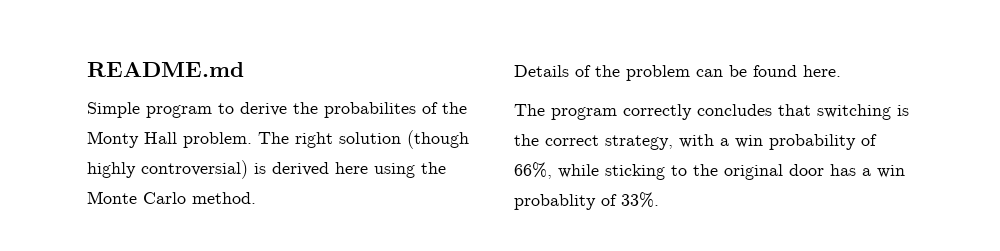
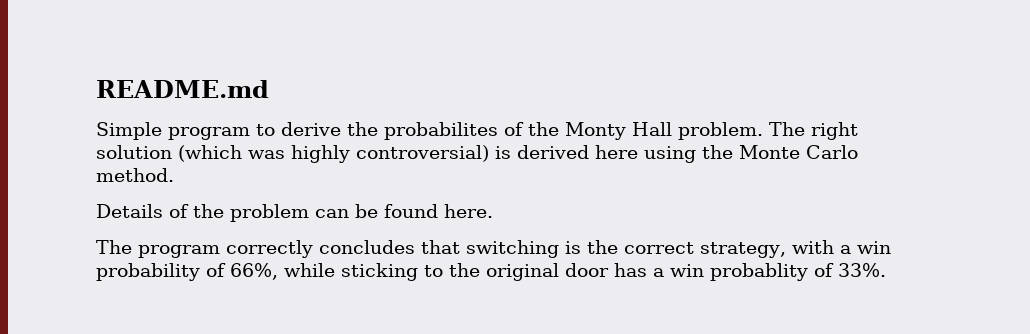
- The right solution (though highly controversial) is derived here using the Monte Carlo method.
+ The right solution (which was highly controversial) is derived here using the Monte Carlo method.

